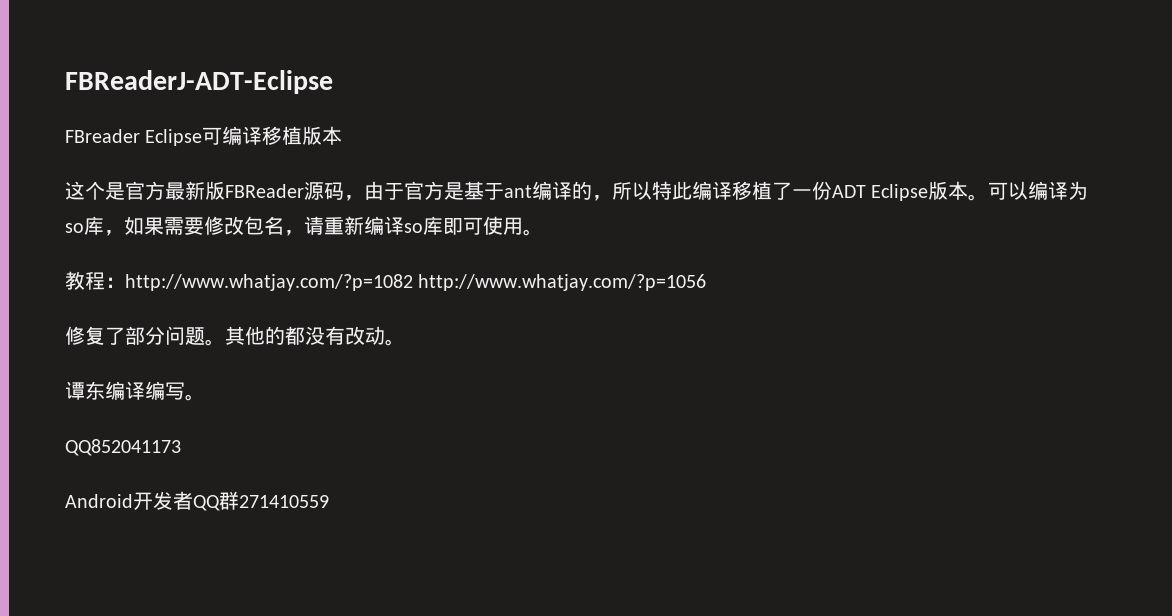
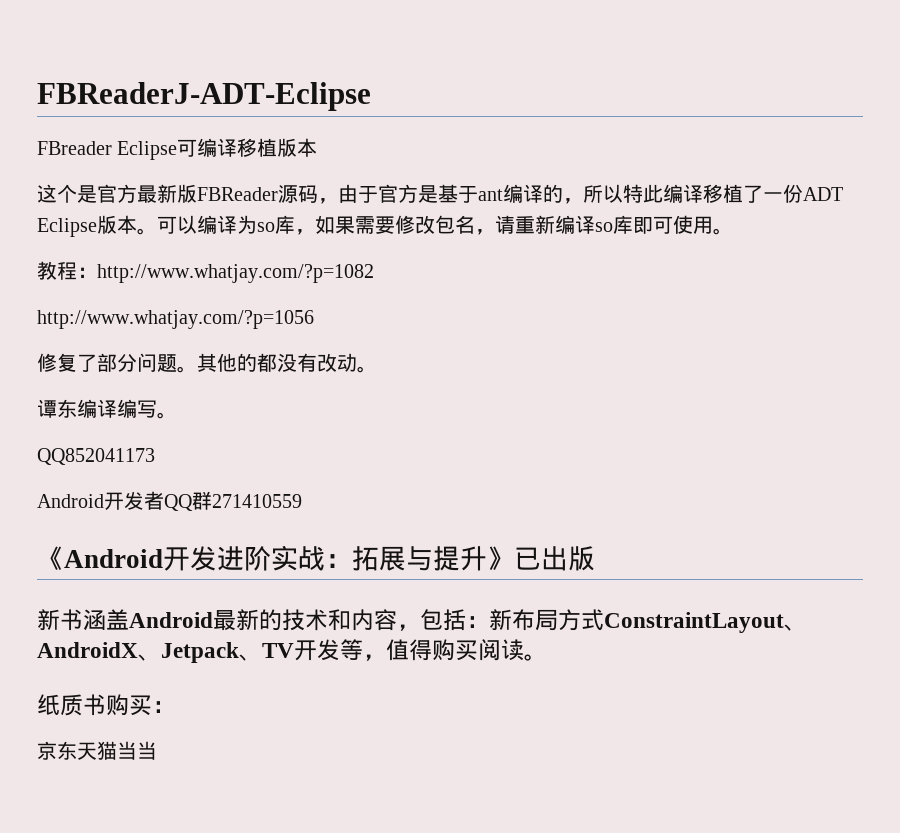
- 教程：http://www.whatjay.com/?p=1082 http://www.whatjay.com/?p=1056
+ 教程：http://www.whatjay.com/?p=1082
+ http://www.whatjay.com/?p=1056
+ 《Android开发进阶实战：拓展与提升》已出版
+ 新书涵盖Android最新的技术和内容，包括：新布局方式ConstraintLayout、AndroidX、Jetpack、TV开发等，值得购买阅读。
+ 纸质书购买：
+ 京东天猫当当

